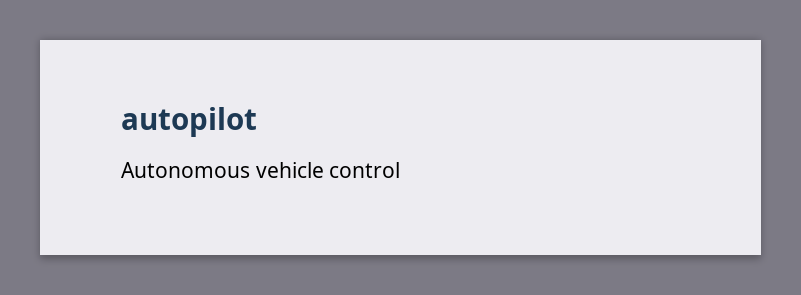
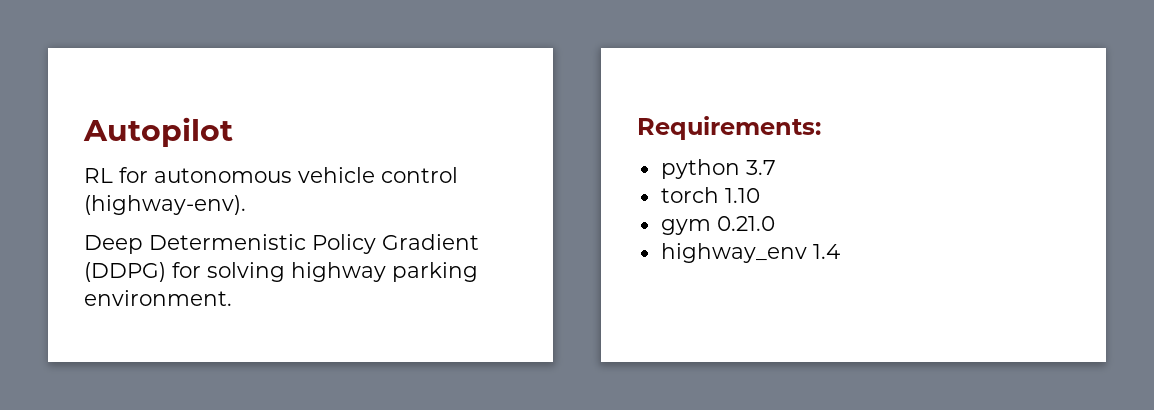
- autopilot
- Autonomous vehicle control
+ Autopilot
+ RL for autonomous vehicle control (highway-env).
+ Deep Determenistic Policy Gradient (DDPG) for solving highway parking environment.
+ Requirements:
+ python 3.7
+ torch 1.10
+ gym 0.21.0
+ highway_env 1.4

